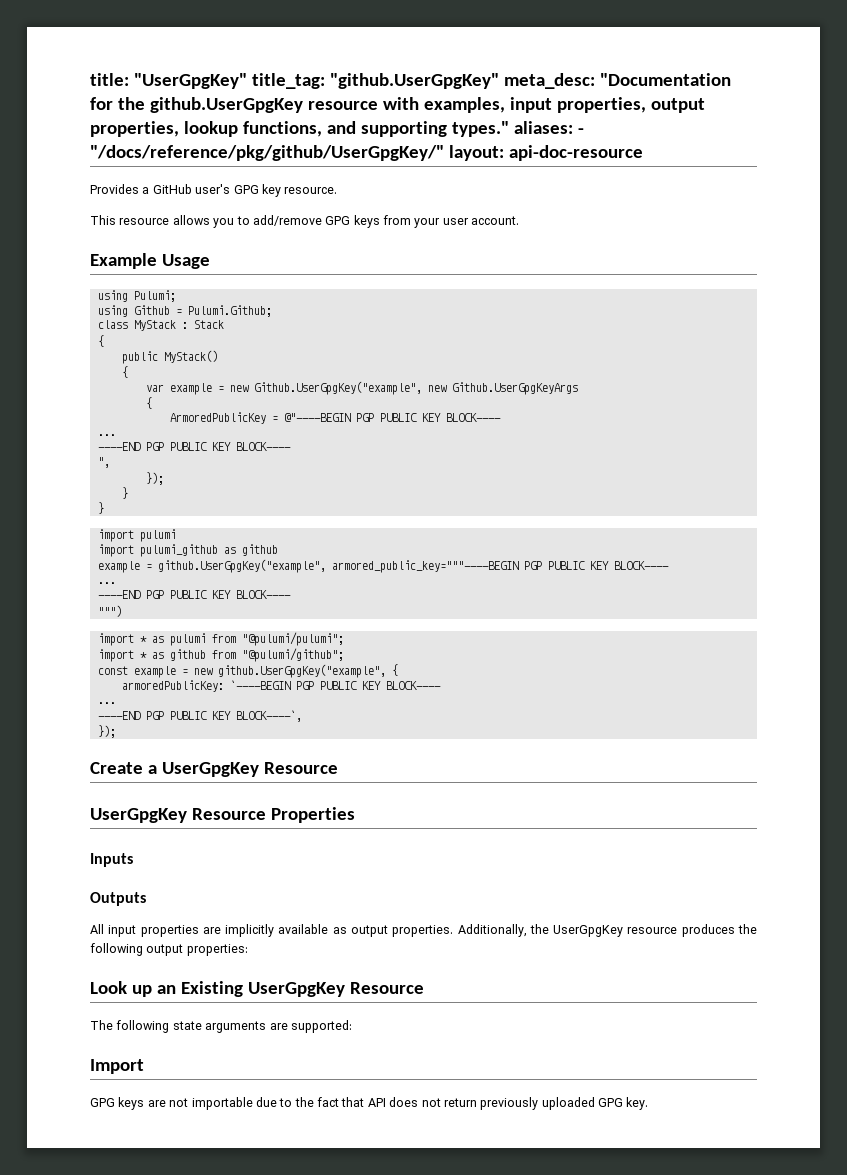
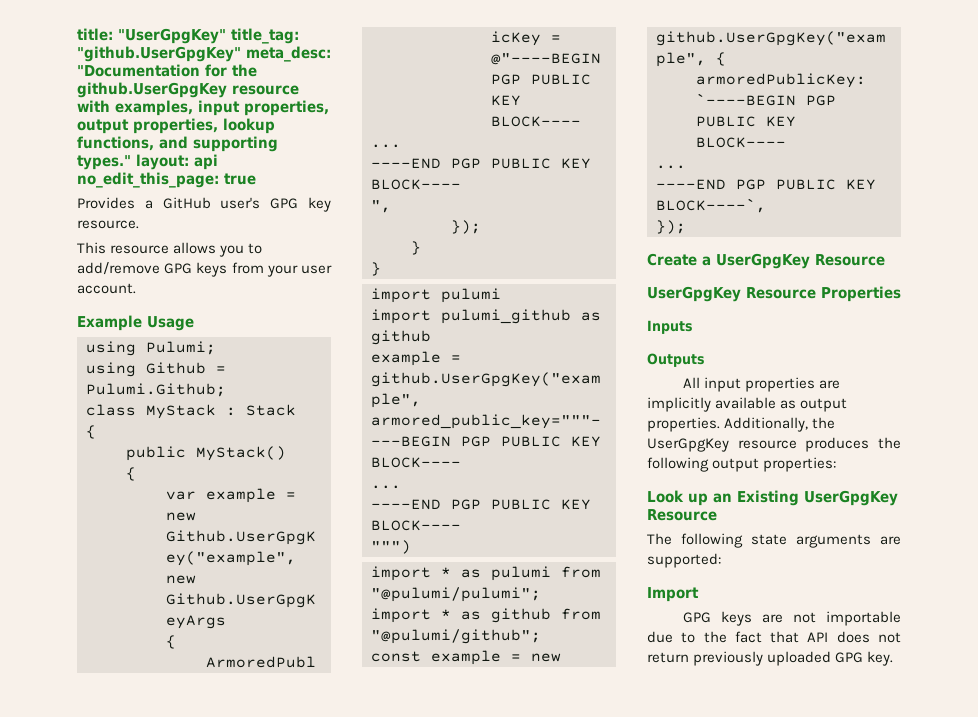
- title: "UserGpgKey" title_tag: "github.UserGpgKey" meta_desc: "Documentation for the github.UserGpgKey resource with examples, input properties, output properties, lookup functions, and supporting types." aliases: - "/docs/reference/pkg/github/UserGpgKey/" layout: api-doc-resource
+ title: "UserGpgKey" title_tag: "github.UserGpgKey" meta_desc: "Documentation for the github.UserGpgKey resource with examples, input properties, output properties, lookup functions, and supporting types." layout: api no_edit_this_page: true

